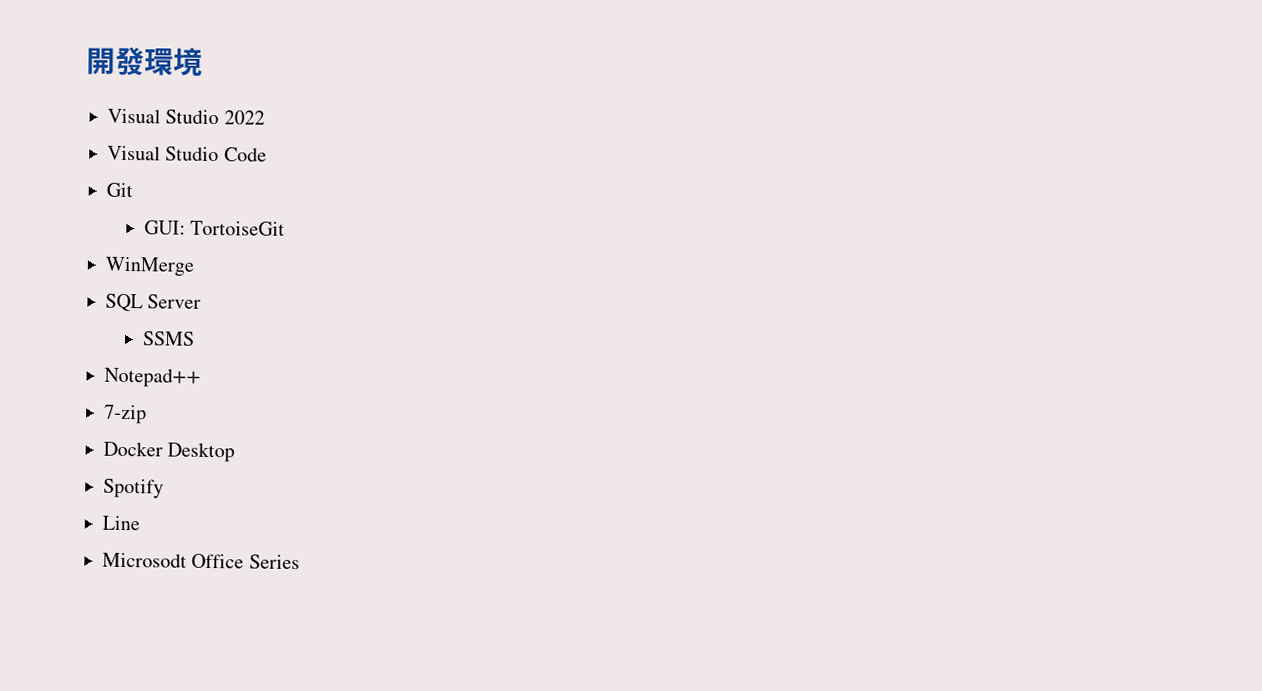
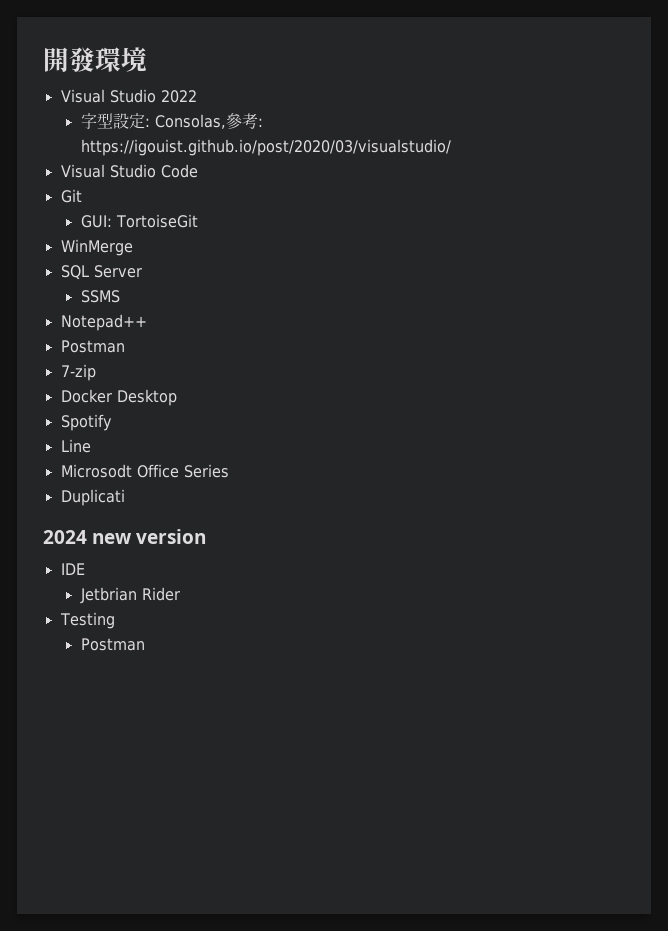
+ 字型設定: Consolas,參考: https://igouist.github.io/post/2020/03/visualstudio/
  Notepad++
+ Postman
+ Duplicati
+ 2024 new version
+ IDE
+ Jetbrian Rider
+ Testing
+ Postman

